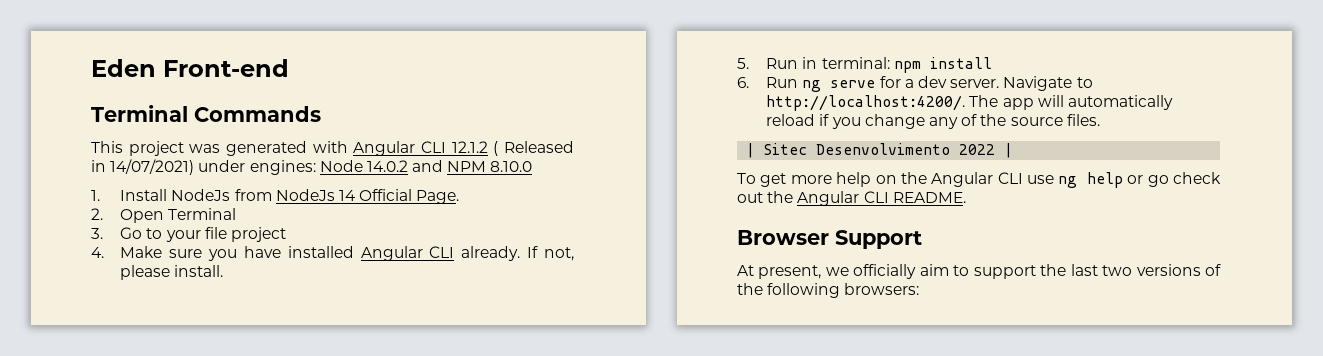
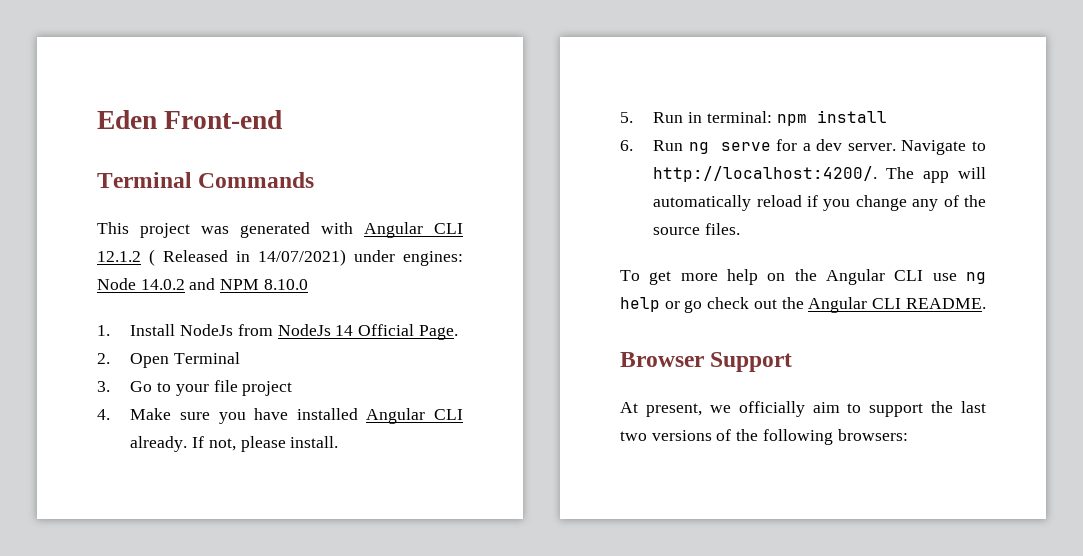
- | Sitec Desenvolvimento 2022 |

